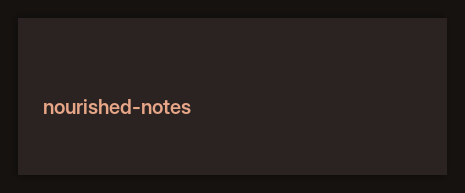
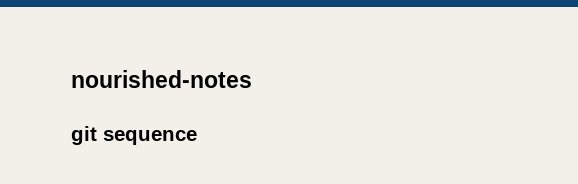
+ git sequence

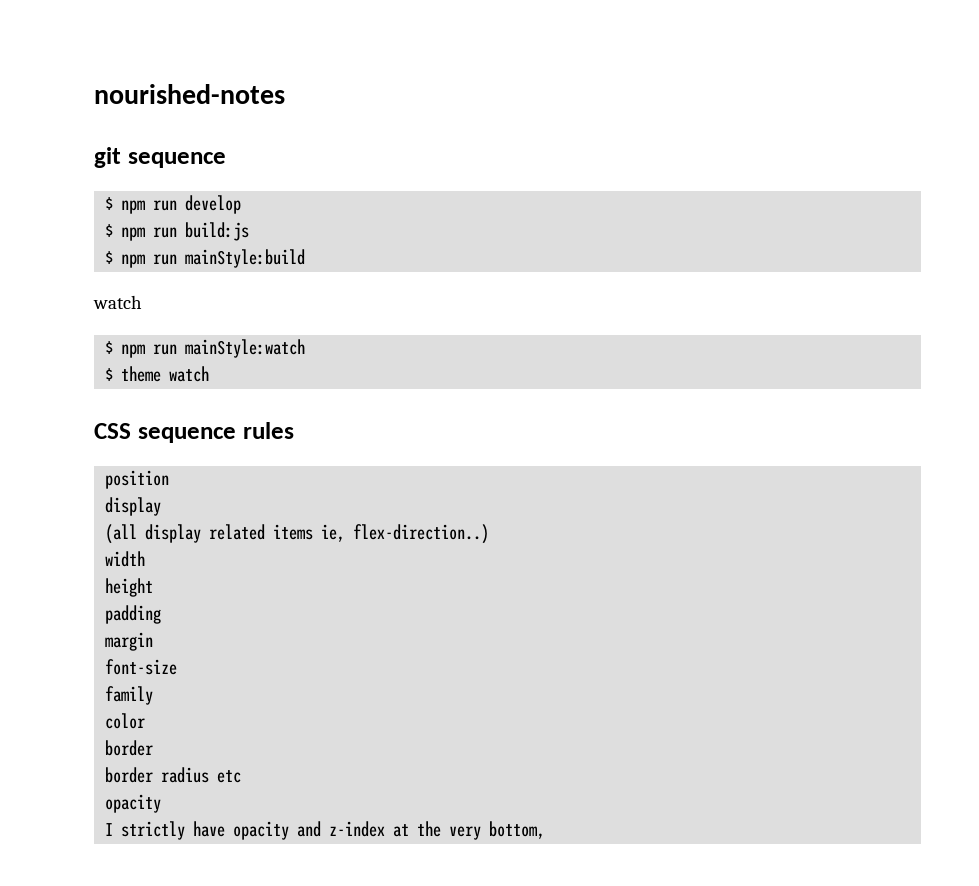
+ $ npm run develop
+ $ npm run build:js
+ $ npm run mainStyle:build
+ watch
+ $ npm run mainStyle:watch
+ $ theme watch
+ CSS sequence rules
+ position
+ display
+ (all display related items ie, flex-direction..)
+ width
+ height
+ padding
+ margin
+ font-size
+ family
+ color
+ border
+ border radius etc
+ opacity
+ I strictly have opacity and z-index at the very bottom,

